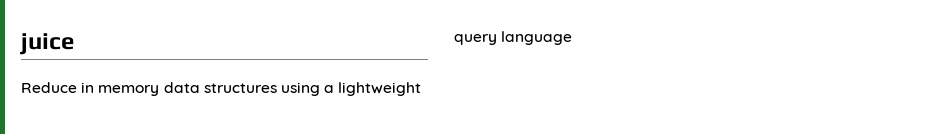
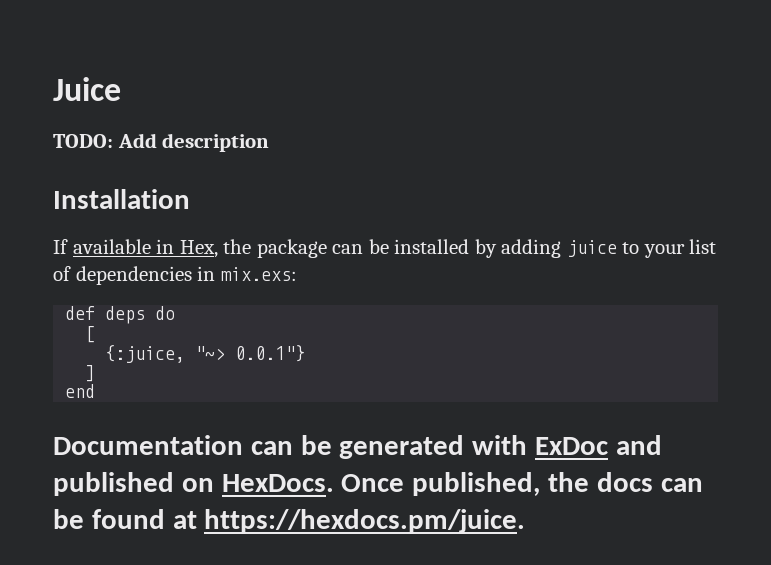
- juice
- Reduce in memory data structures using a lightweight query language
+ Juice
+ TODO: Add description
+ Installation
+ If available in Hex, the package can be installed by adding juice to your list of dependencies in mix.exs:
+ def deps do
+ [
+ {:juice, "~> 0.0.1"}
+ ]
+ end
+ Documentation can be generated with ExDoc and published on HexDocs. Once published, the docs can be found at https://hexdocs.pm/juice.

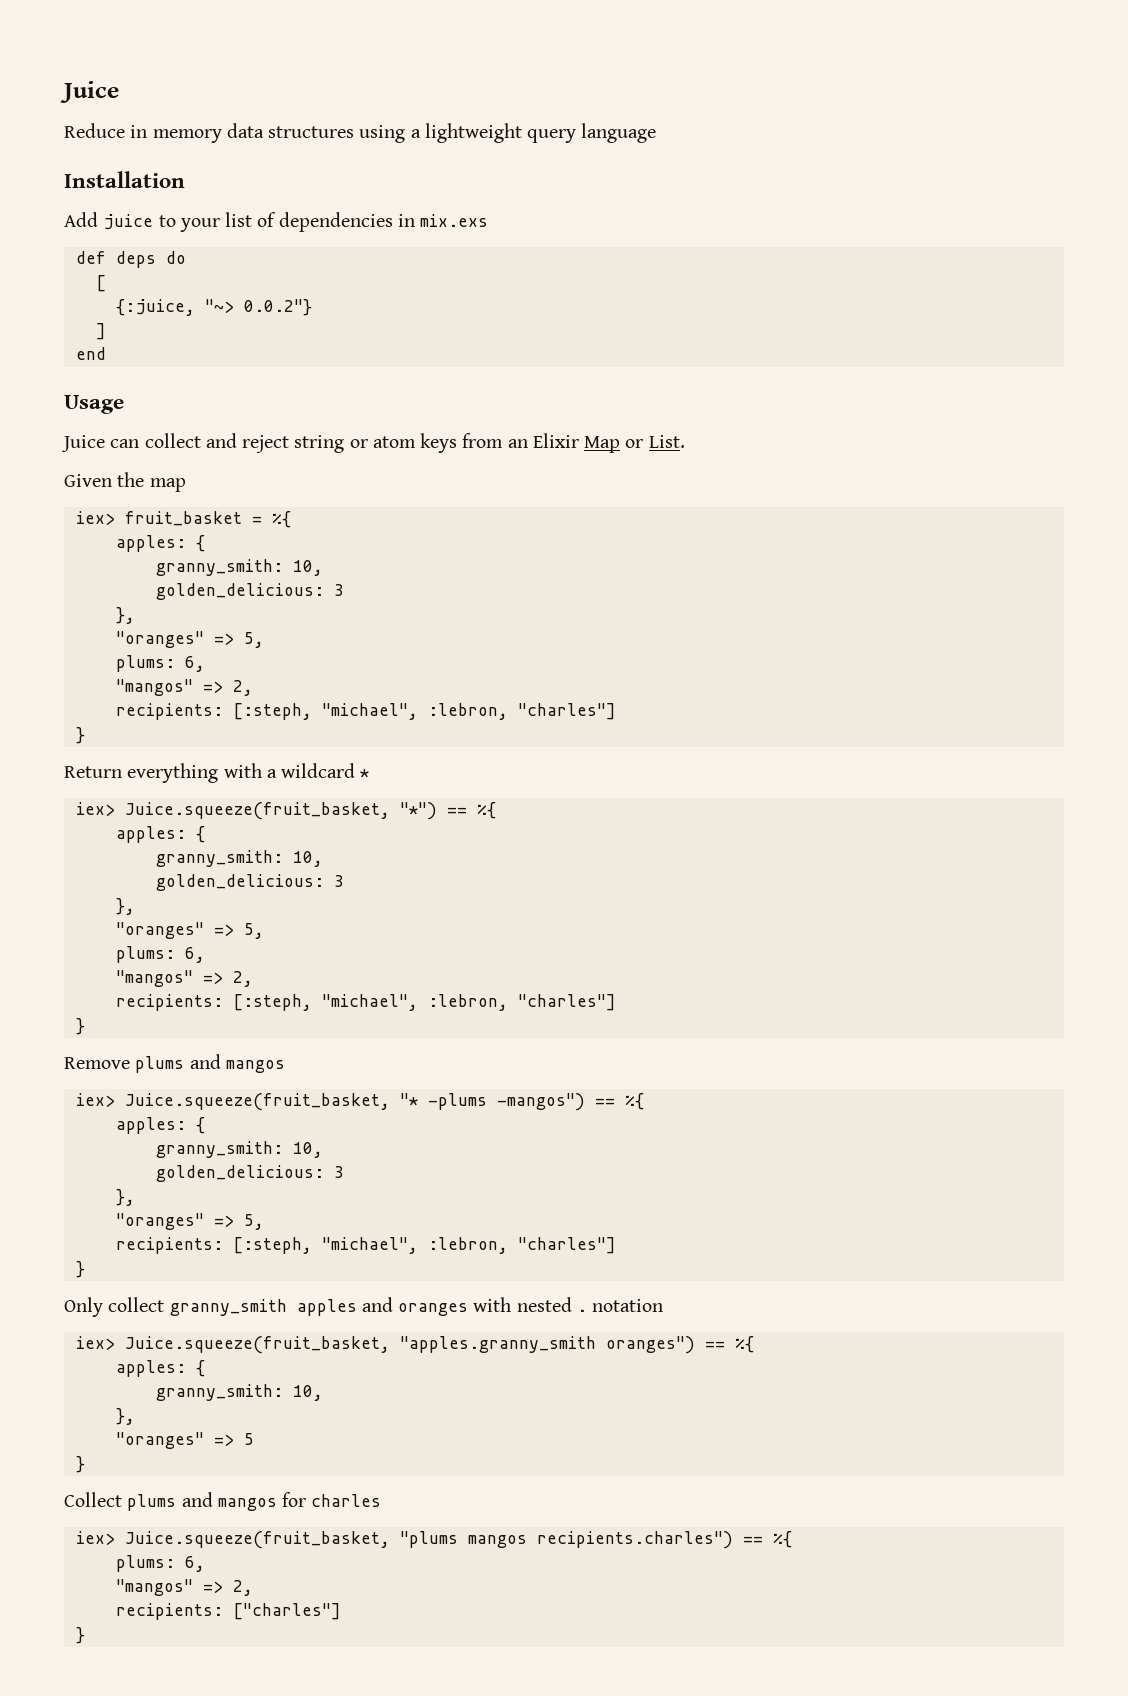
- TODO: Add description
+ Reduce in memory data structures using a lightweight query language
  Installation
- If available in Hex, the package can be installed by adding juice to your list of dependencies in mix.exs:
+ Add juice to your list of dependencies in mix.exs
- {:juice, "~> 0.0.1"}
+ {:juice, "~> 0.0.2"}
- Documentation can be generated with ExDoc and published on HexDocs. Once published, the docs can be found at https://hexdocs.pm/juice.
+ Usage
+ Juice can collect and reject string or atom keys from an Elixir Map or List.
+ Given the map
+ iex> fruit_basket = %{
+ apples: {
+ granny_smith: 10,
+ golden_delicious: 3
+ },
+ "oranges" => 5,
+ plums: 6,
+ "mangos" => 2,
+ recipients: [:steph, "michael", :lebron, "charles"]
+ }
+ Return everything with a wildcard *
+ iex> Juice.squeeze(fruit_basket, "*") == %{
+ apples: {
+ granny_smith: 10,
+ golden_delicious: 3
+ },
+ "oranges" => 5,
+ plums: 6,
+ "mangos" => 2,
+ recipients: [:steph, "michael", :lebron, "charles"]
+ }
+ Remove plums and mangos
+ iex> Juice.squeeze(fruit_basket, "* -plums -mangos") == %{
+ apples: {
+ granny_smith: 10,
+ golden_delicious: 3
+ },
+ "oranges" => 5,
+ recipients: [:steph, "michael", :lebron, "charles"]
+ }
+ Only collect granny_smith apples and oranges with nested . notation
+ iex> Juice.squeeze(fruit_basket, "apples.granny_smith oranges") == %{
+ apples: {
+ granny_smith: 10,
+ },
+ "oranges" => 5
+ }
+ Collect plums and mangos for charles
+ iex> Juice.squeeze(fruit_basket, "plums mangos recipients.charles") == %{
+ plums: 6,
+ "mangos" => 2,
+ recipients: ["charles"]
+ }

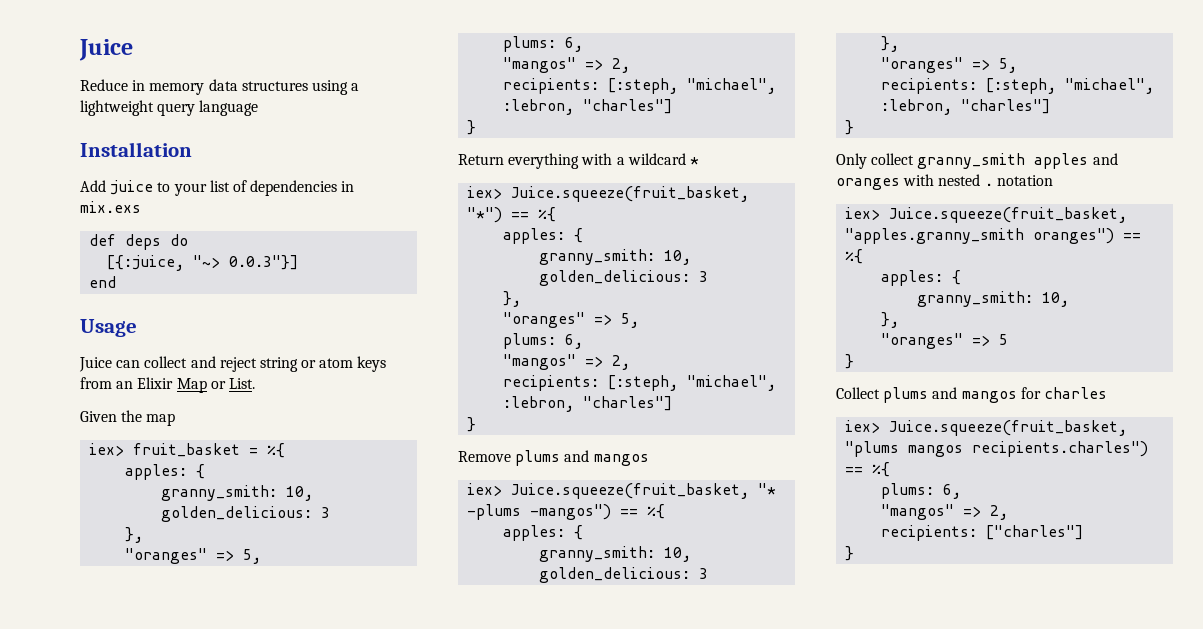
- [
- {:juice, "~> 0.0.2"}
- ]
+ [{:juice, "~> 0.0.3"}]

